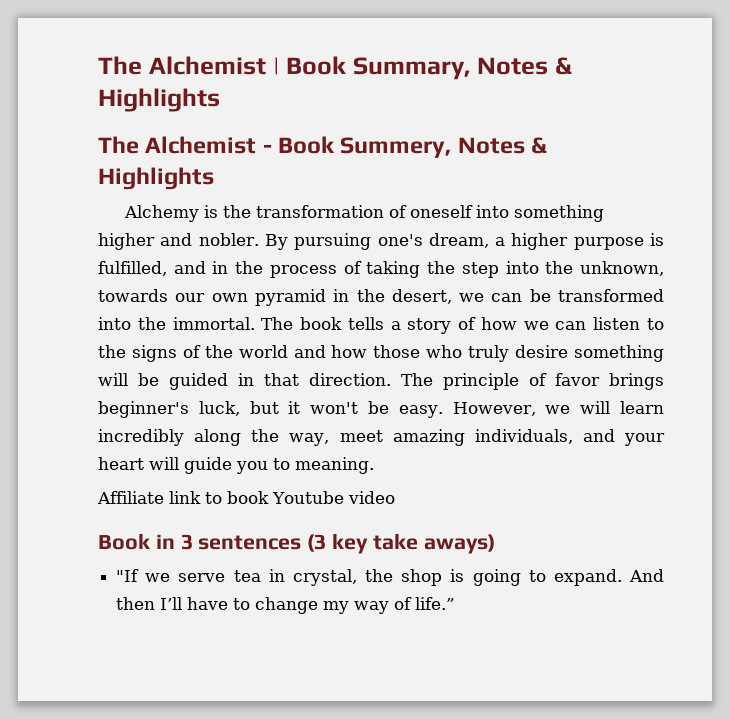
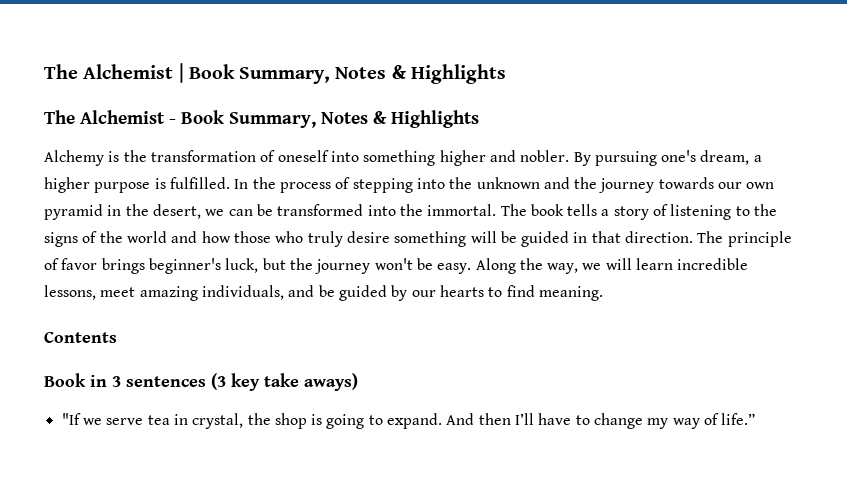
- The Alchemist - Book Summery, Notes & Highlights
+ The Alchemist - Book Summary, Notes & Highlights
- By pursuing one's dream, a higher purpose is fulfilled, and in the process of taking the step into the unknown, towards our own pyramid in the desert, we can be transformed into the immortal.
+ By pursuing one's dream, a higher purpose is fulfilled. In the process of stepping into the unknown and the journey towards our own pyramid in the desert, we can be transformed into the immortal.
- The book tells a story of how we can listen to the signs of the world and how those who truly desire something will be guided in that direction.
+ The book tells a story of listening to the signs of the world and how those who truly desire something will be guided in that direction.
- The principle of favor brings beginner's luck, but it won't be easy.
+ The principle of favor brings beginner's luck, but the journey won't be easy.
- However, we will learn incredibly along the way, meet amazing individuals, and your heart will guide you to meaning.
- Affiliate link to book Youtube video
+ Along the way, we will learn incredible lessons, meet amazing individuals, and be guided by our hearts to find meaning.
+ Contents

